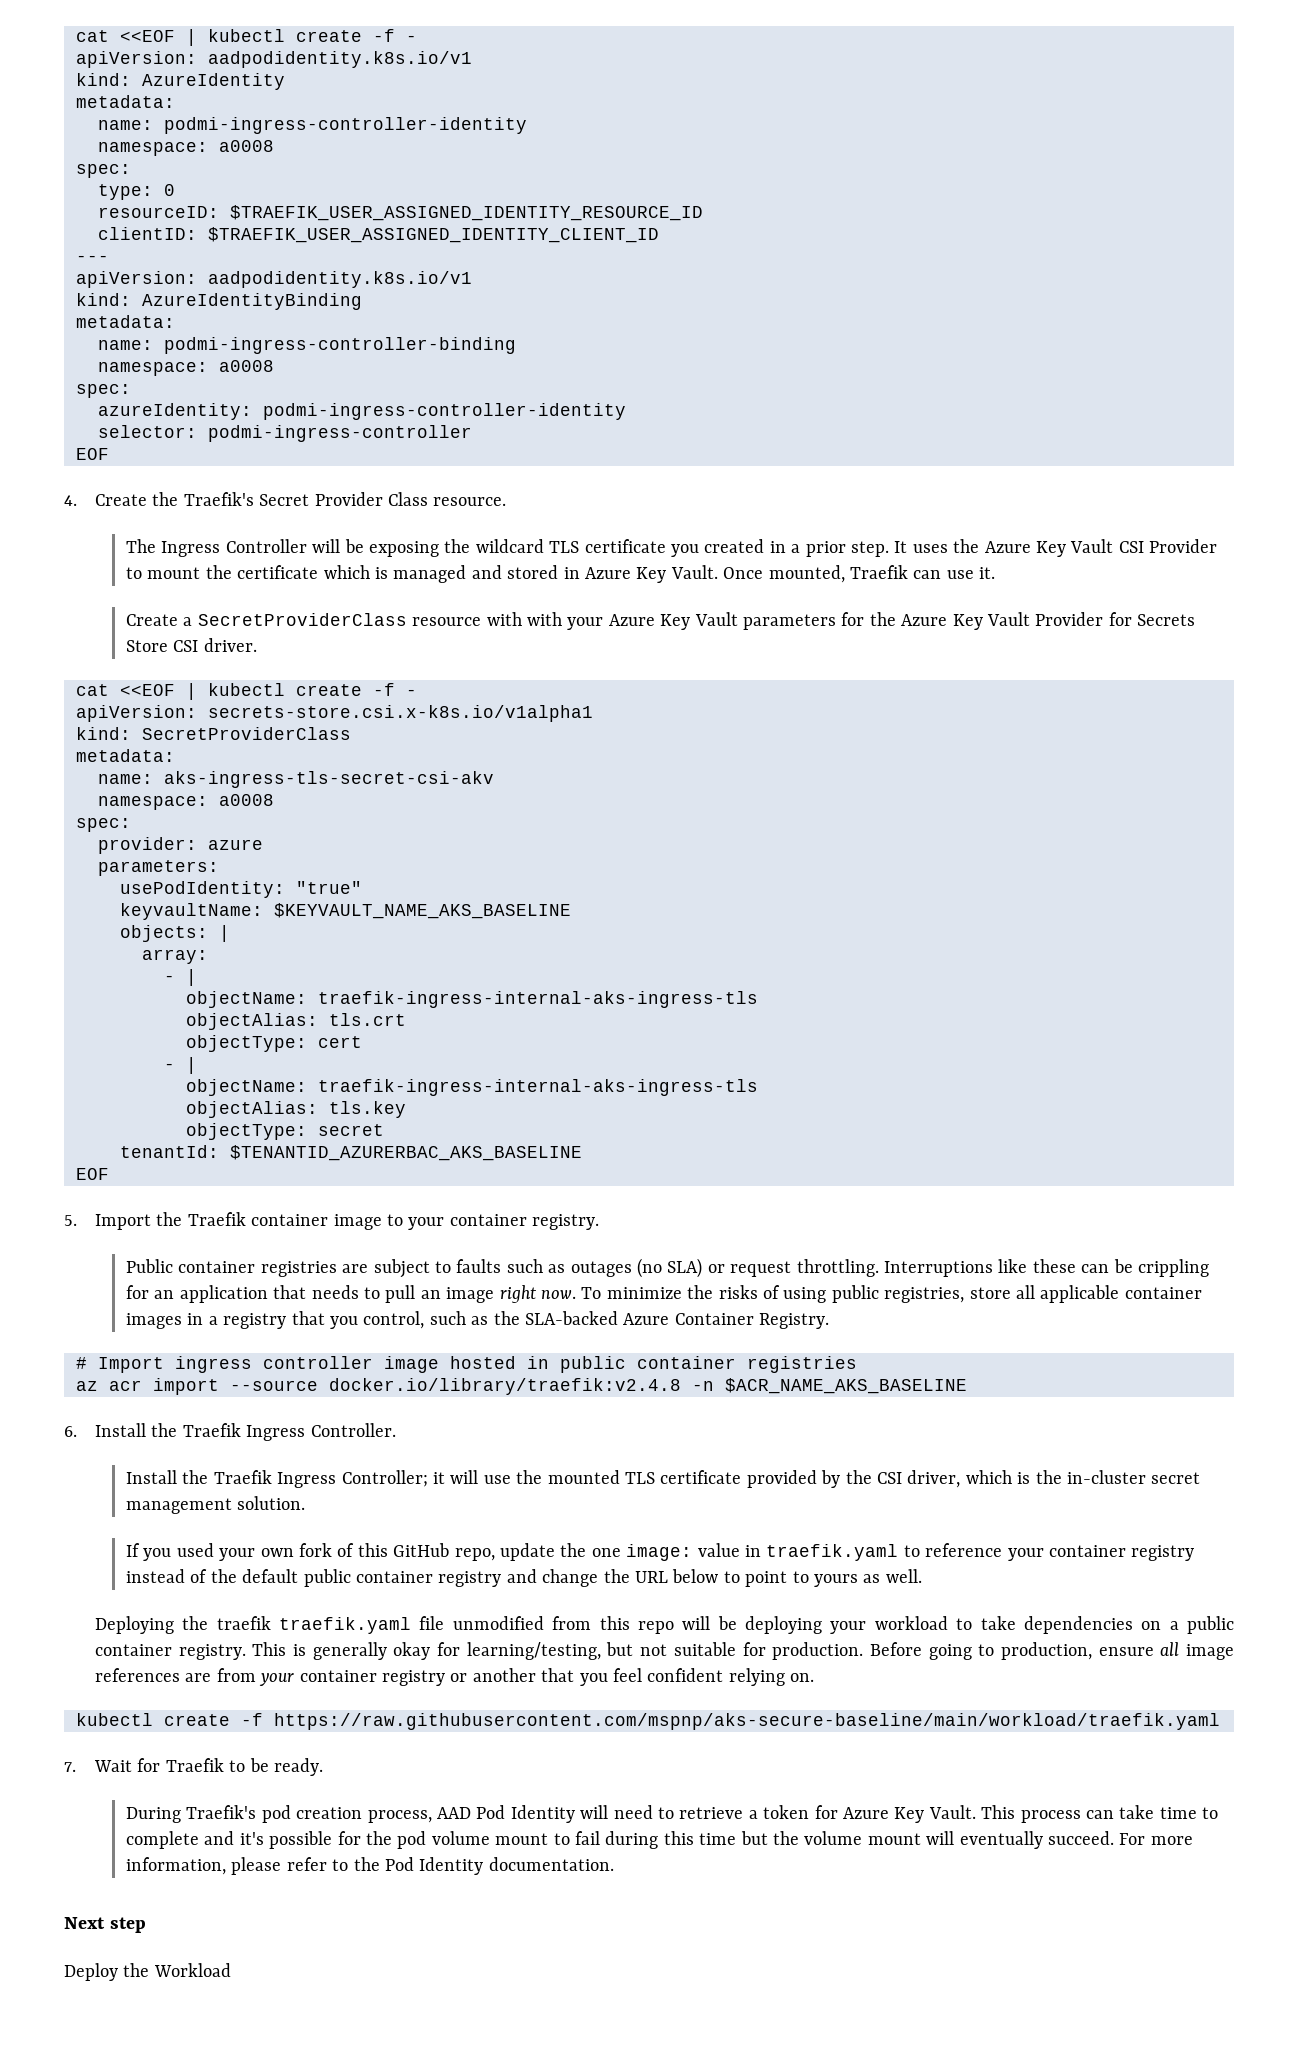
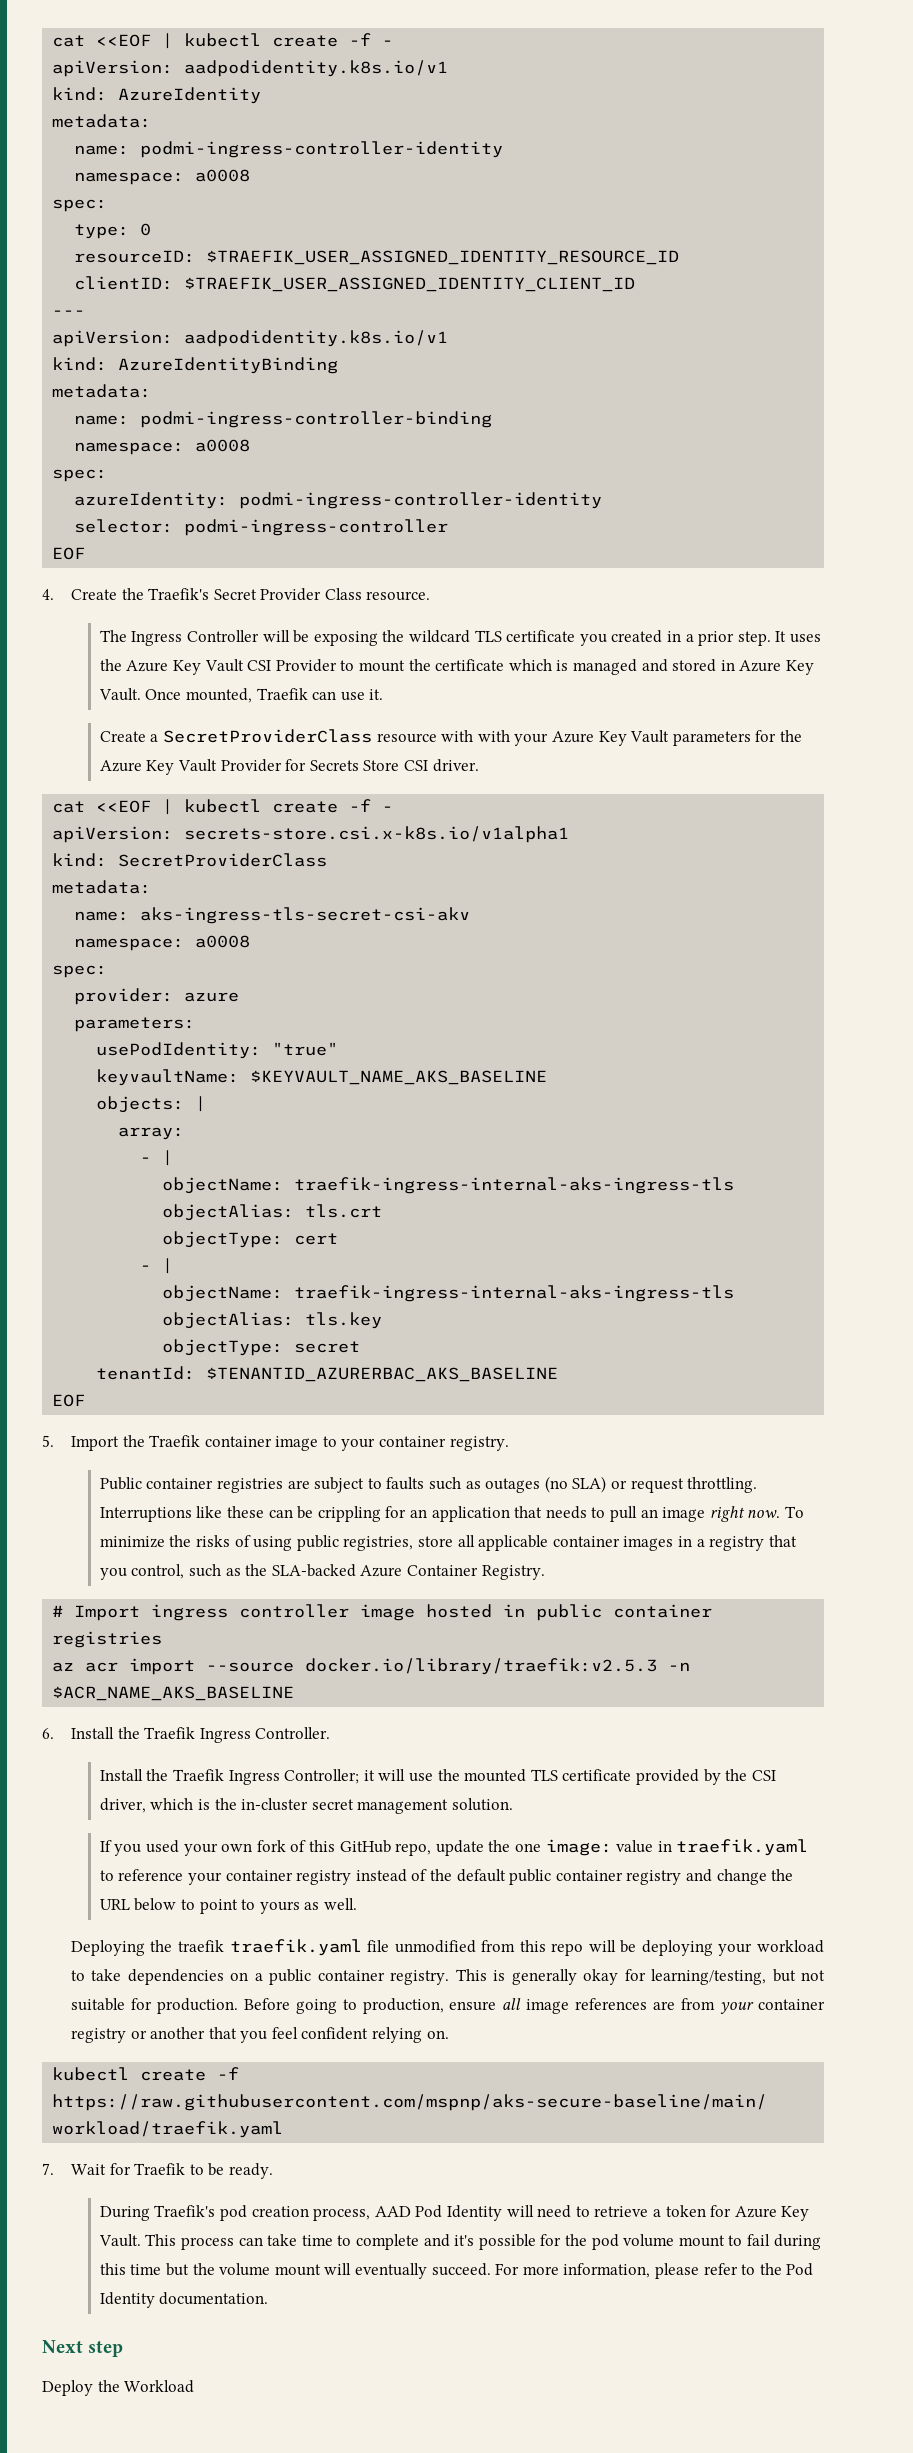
- az acr import --source docker.io/library/traefik:v2.4.8 -n $ACR_NAME_AKS_BASELINE
+ az acr import --source docker.io/library/traefik:v2.5.3 -n $ACR_NAME_AKS_BASELINE

